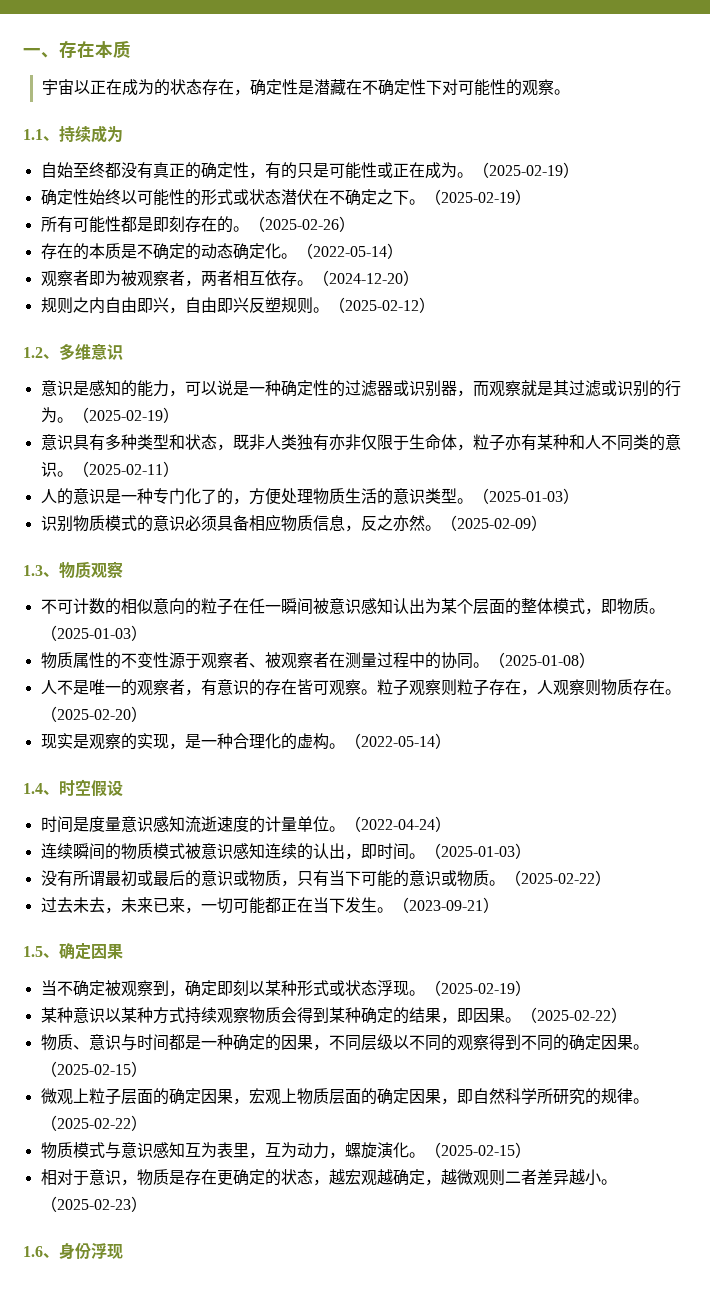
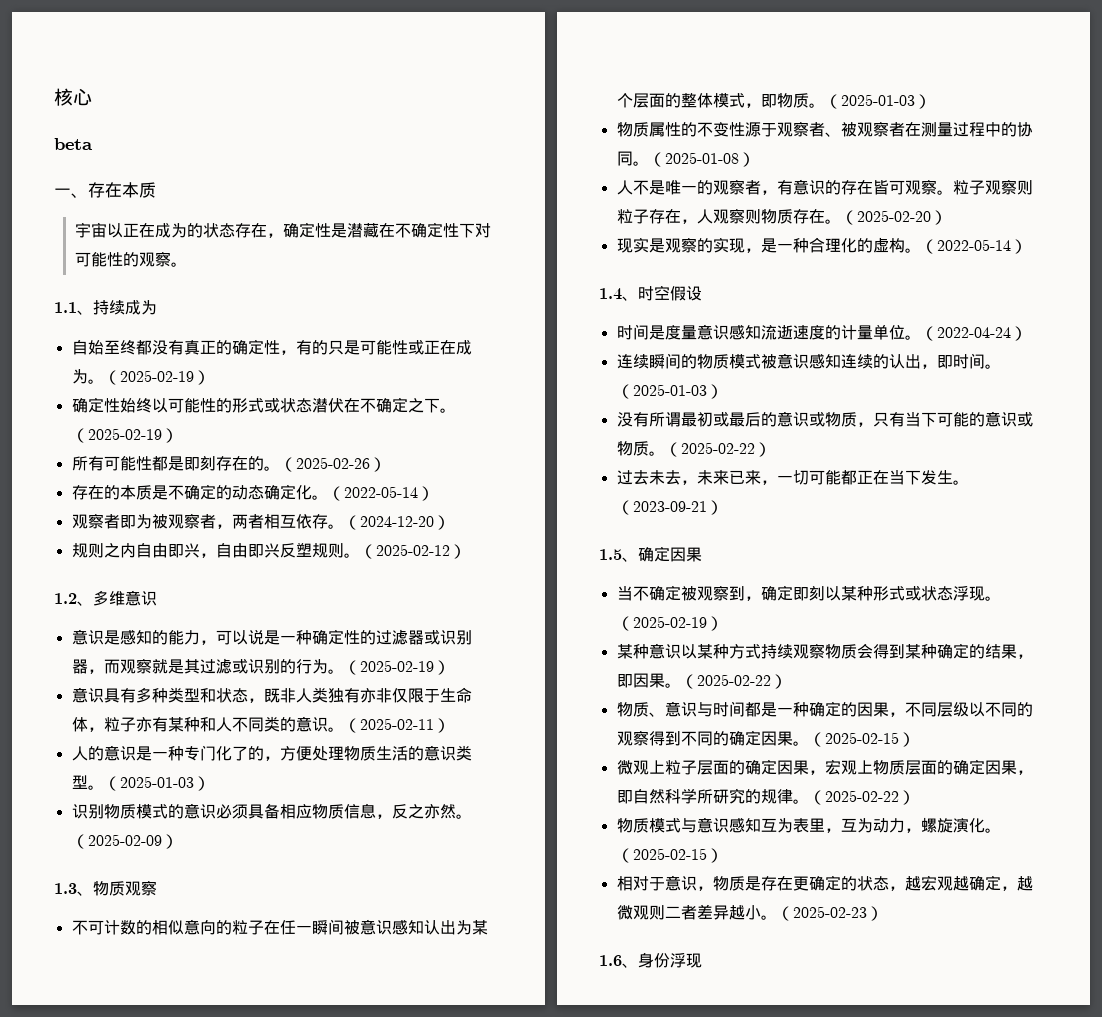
+ 核心
+ beta

